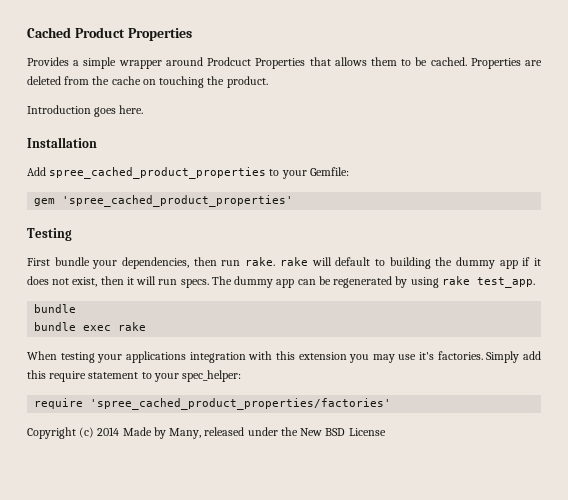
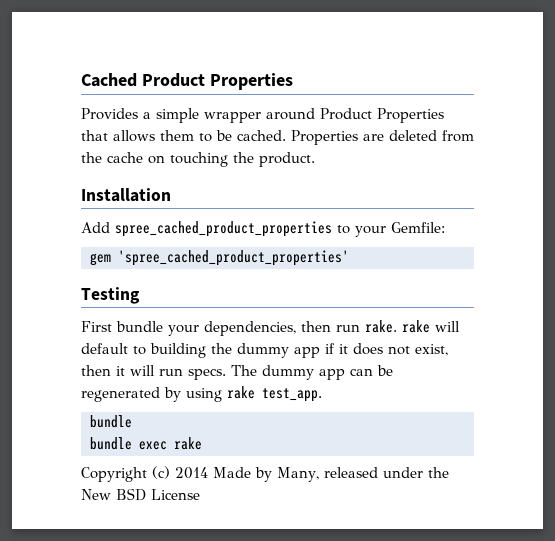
- Provides a simple wrapper around Prodcuct Properties that allows them to be cached.
+ Provides a simple wrapper around Product Properties that allows them to be cached.
- Introduction goes here.
- When testing your applications integration with this extension you may use it's factories. Simply add this require statement to your spec_helper:
- require 'spree_cached_product_properties/factories'

